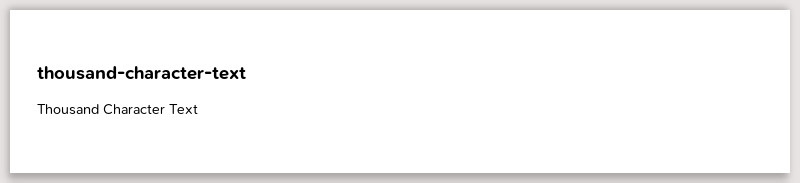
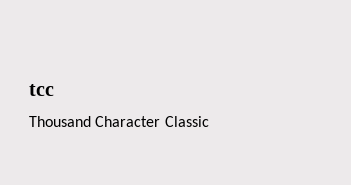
- thousand-character-text
+ tcc
- Thousand Character Text
+ Thousand Character Classic

